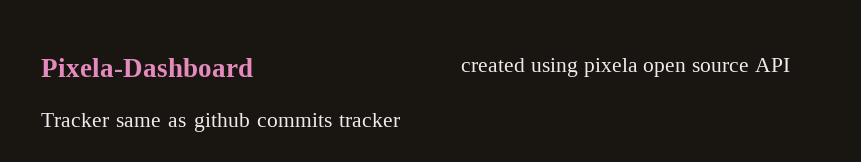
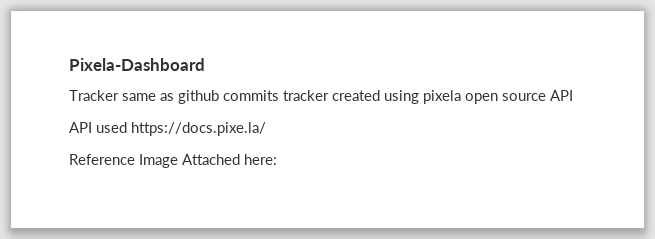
+ API used https://docs.pixe.la/
+ Reference Image Attached here:

